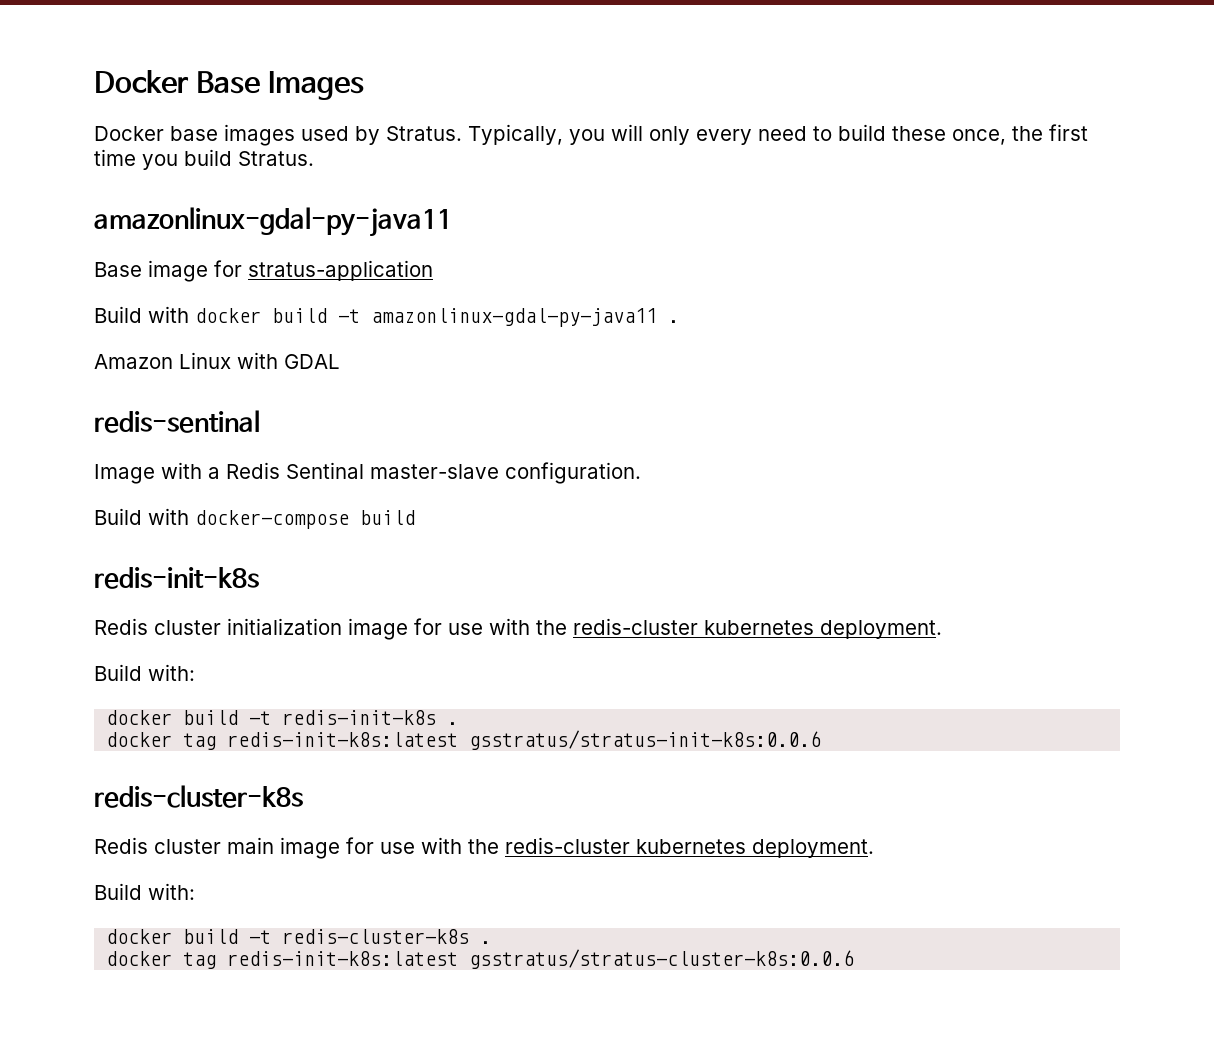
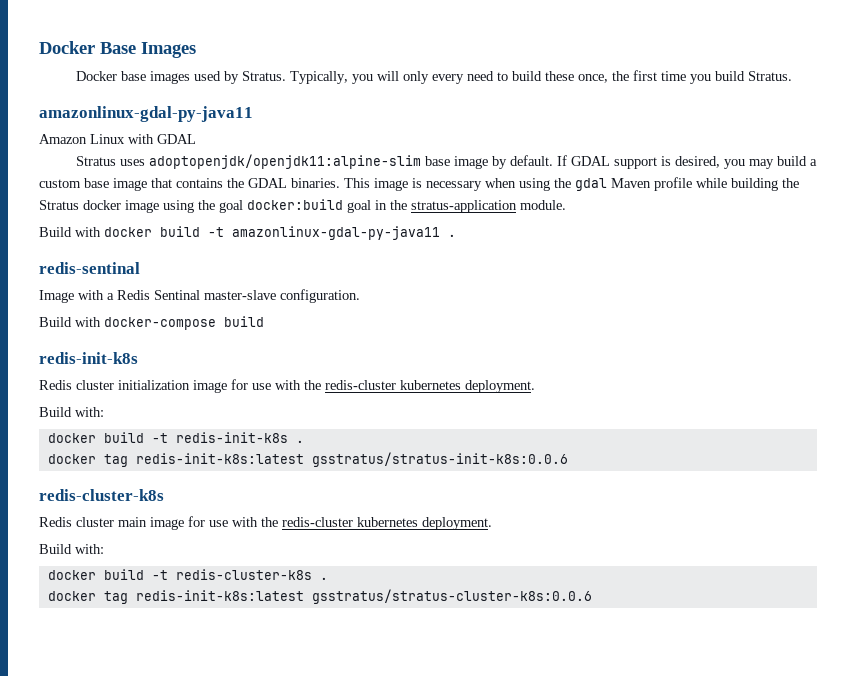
- Base image for stratus-application
+ Amazon Linux with GDAL
+ Stratus uses adoptopenjdk/openjdk11:alpine-slim base image by default. If GDAL support is desired, you may build a custom base image that contains the GDAL binaries. This image is necessary when using the gdal Maven profile while building the Stratus docker image using the goal docker:build goal in the stratus-application module.
- Amazon Linux with GDAL

